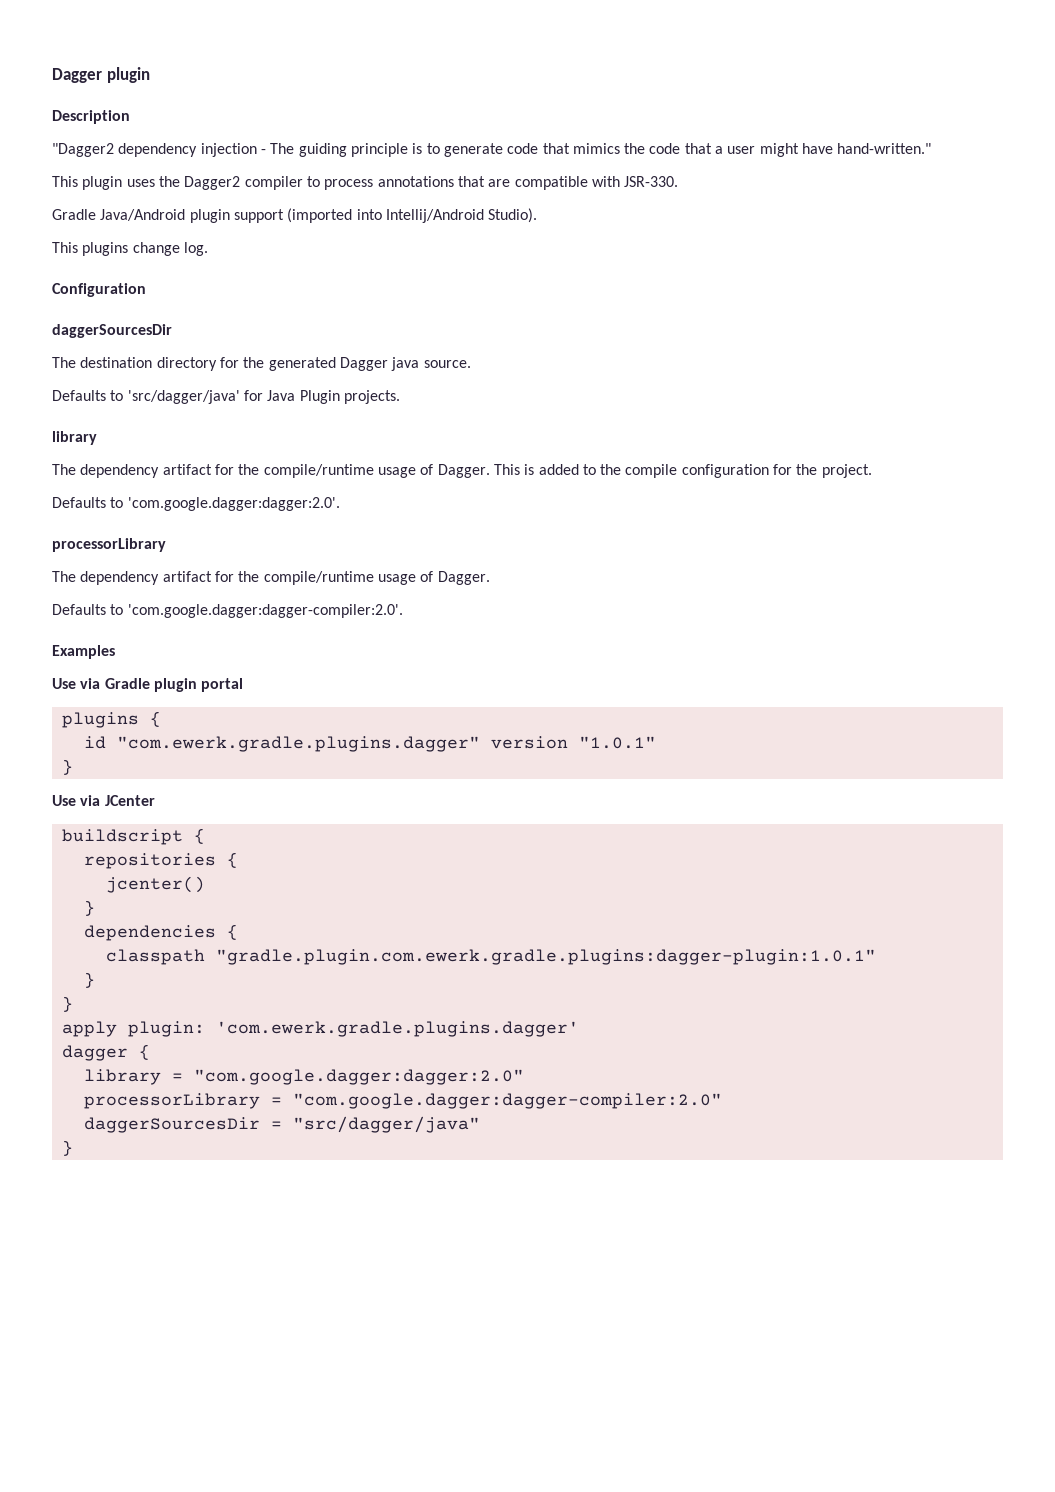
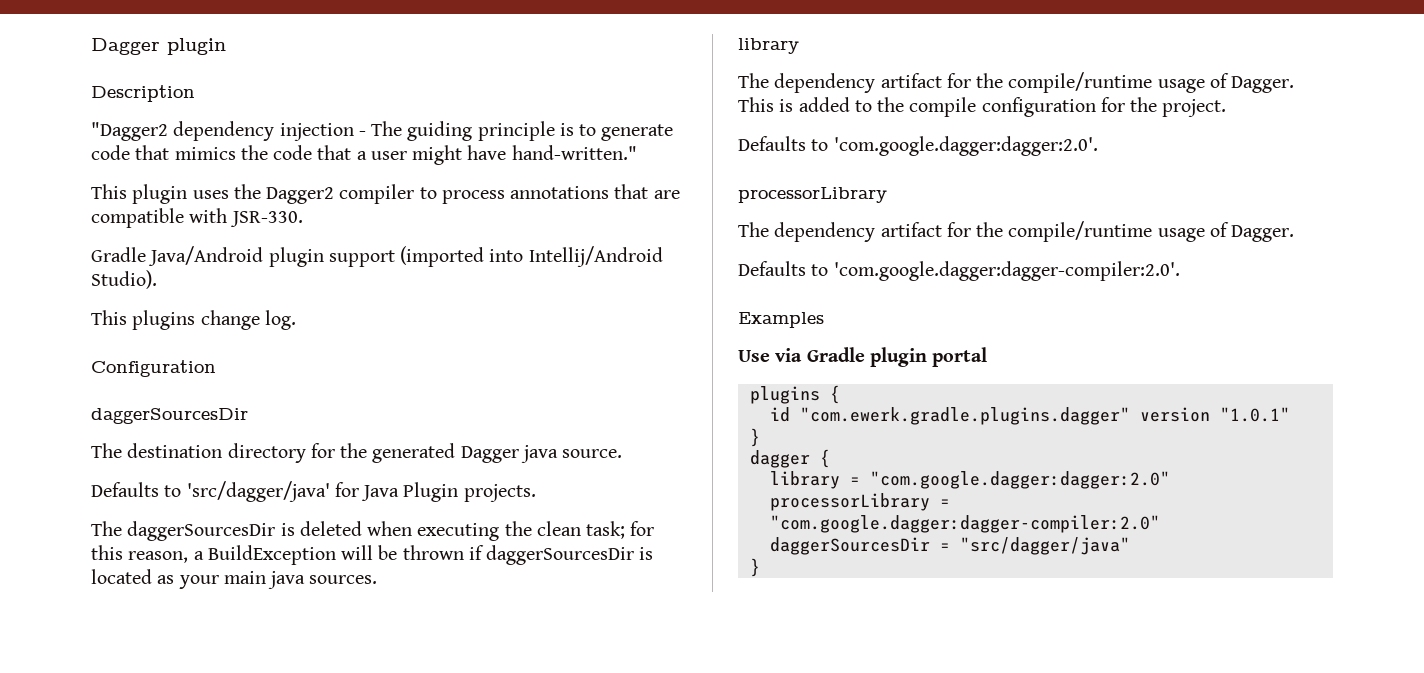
+ The daggerSourcesDir is deleted when executing the clean task; for this reason, a BuildException will be thrown if daggerSourcesDir is located as your main java sources.
- Use via JCenter
- buildscript {
- repositories {
- jcenter()
- }
- dependencies {
- classpath "gradle.plugin.com.ewerk.gradle.plugins:dagger-plugin:1.0.1"
- }
- }
- apply plugin: 'com.ewerk.gradle.plugins.dagger'

